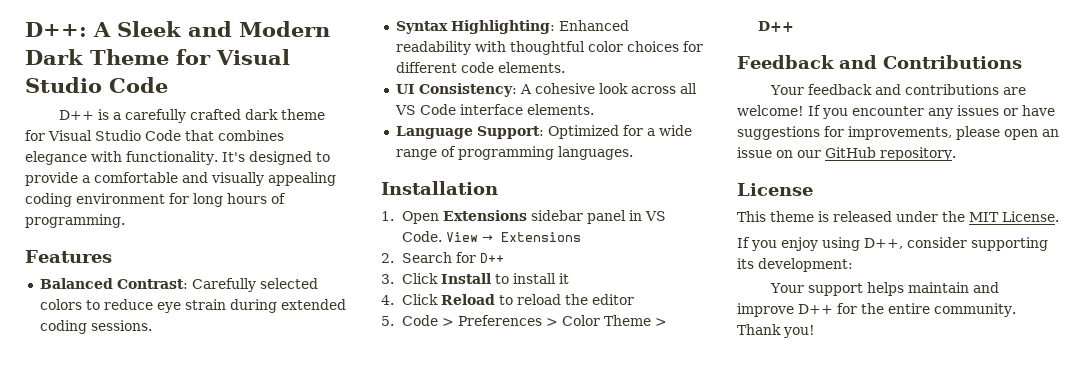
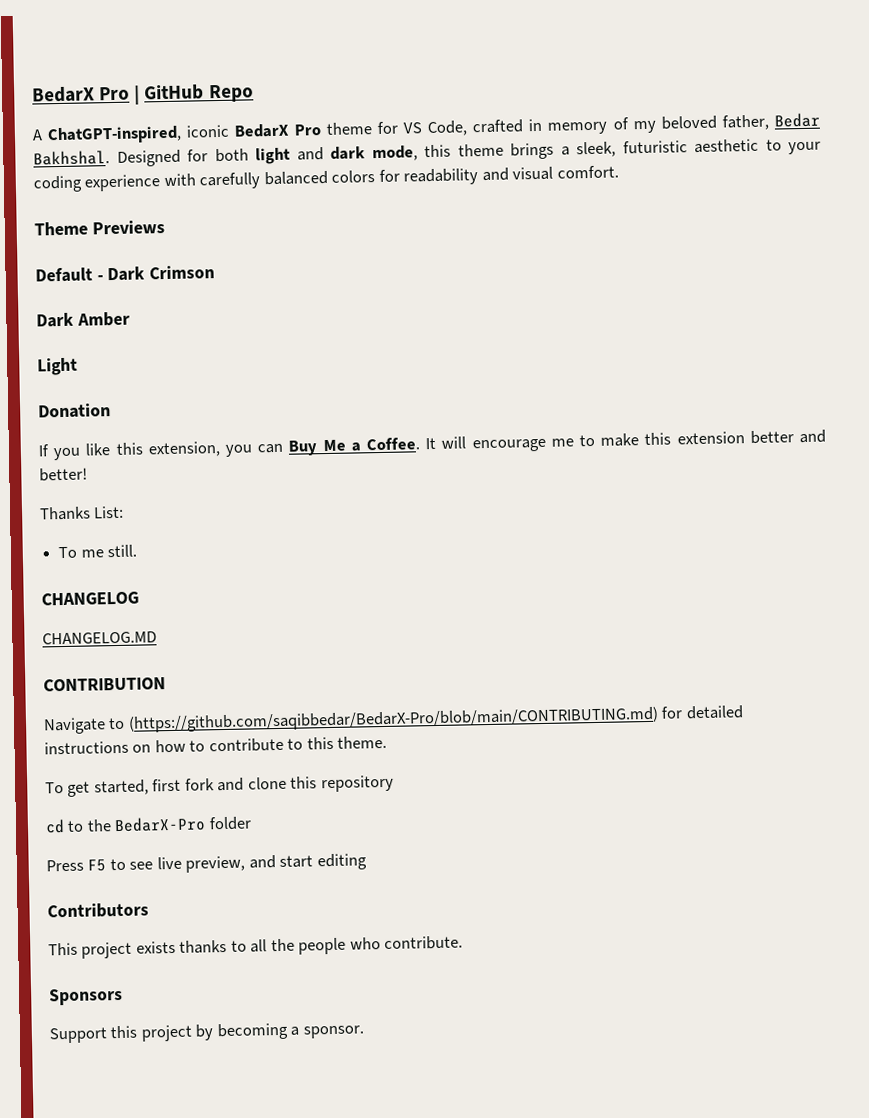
- D++: A Sleek and Modern Dark Theme for Visual Studio Code
- D++ is a carefully crafted dark theme for Visual Studio Code that combines elegance with functionality. It's designed to provide a comfortable and visually appealing coding environment for long hours of programming.
- Features
- Balanced Contrast: Carefully selected colors to reduce eye strain during extended coding sessions.
- Syntax Highlighting: Enhanced readability with thoughtful color choices for different code elements.
- UI Consistency: A cohesive look across all VS Code interface elements.
- Language Support: Optimized for a wide range of programming languages.
- Installation
- 1. Open Extensions sidebar panel in VS Code. View → Extensions
- 2. Search for D++
- 3. Click Install to install it
- 4. Click Reload to reload the editor
- 5. Code > Preferences > Color Theme > D++
- Feedback and Contributions
- Your feedback and contributions are welcome! If you encounter any issues or have suggestions for improvements, please open an issue on our GitHub repository.
- License
- This theme is released under the MIT License.
- If you enjoy using D++, consider supporting its development:
- Your support helps maintain and improve D++ for the entire community. Thank you!
+ BedarX Pro | GitHub Repo
+ A ChatGPT-inspired, iconic BedarX Pro theme for VS Code, crafted in memory of my beloved father, Bedar Bakhshal. Designed for both light and dark mode, this theme brings a sleek, futuristic aesthetic to your coding experience with carefully balanced colors for readability and visual comfort.
+ Theme Previews
+ Default - Dark Crimson
+ Dark Amber
+ Light
+ Donation
+ If you like this extension, you can Buy Me a Coffee. It will encourage me to make this extension better and better!
+ Thanks List:
+ To me still.
+ CHANGELOG
+ CHANGELOG.MD
+ CONTRIBUTION
+ Navigate to (https://github.com/saqibbedar/BedarX-Pro/blob/main/CONTRIBUTING.md) for detailed instructions on how to contribute to this theme.
+ To get started, first fork and clone this repository
+ cd to the BedarX-Pro folder
+ Press F5 to see live preview, and start editing
+ Contributors
+ This project exists thanks to all the people who contribute.
+ Sponsors
+ Support this project by becoming a sponsor.

